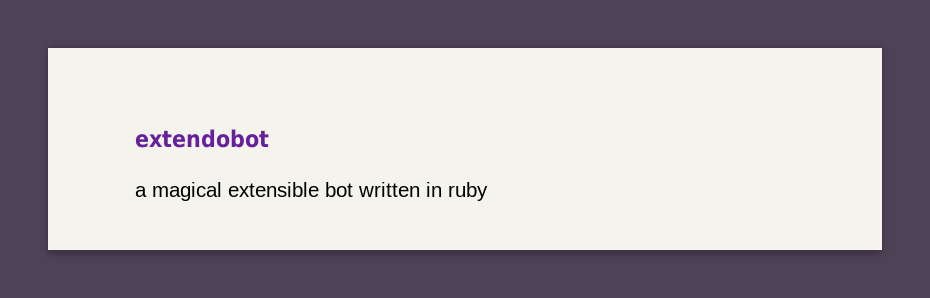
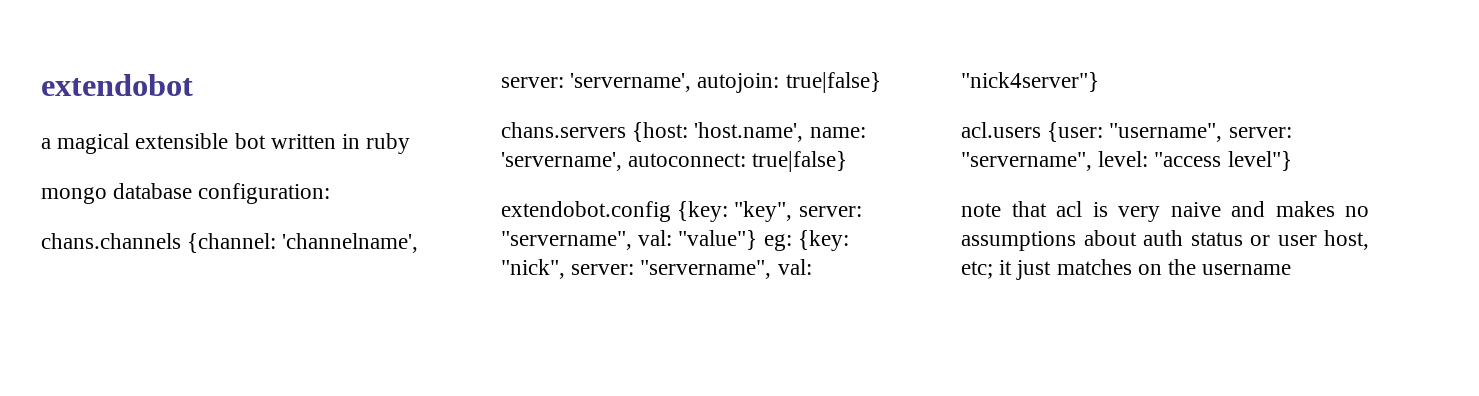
+ mongo database configuration:
+ chans.channels {channel: 'channelname', server: 'servername', autojoin: true|false}
+ chans.servers {host: 'host.name', name: 'servername', autoconnect: true|false}
+ extendobot.config {key: "key", server: "servername", val: "value"} eg: {key: "nick", server: "servername", val: "nick4server"}
+ acl.users {user: "username", server: "servername", level: "access level"}
+ note that acl is very naive and makes no assumptions about auth status or user host, etc; it just matches on the username

